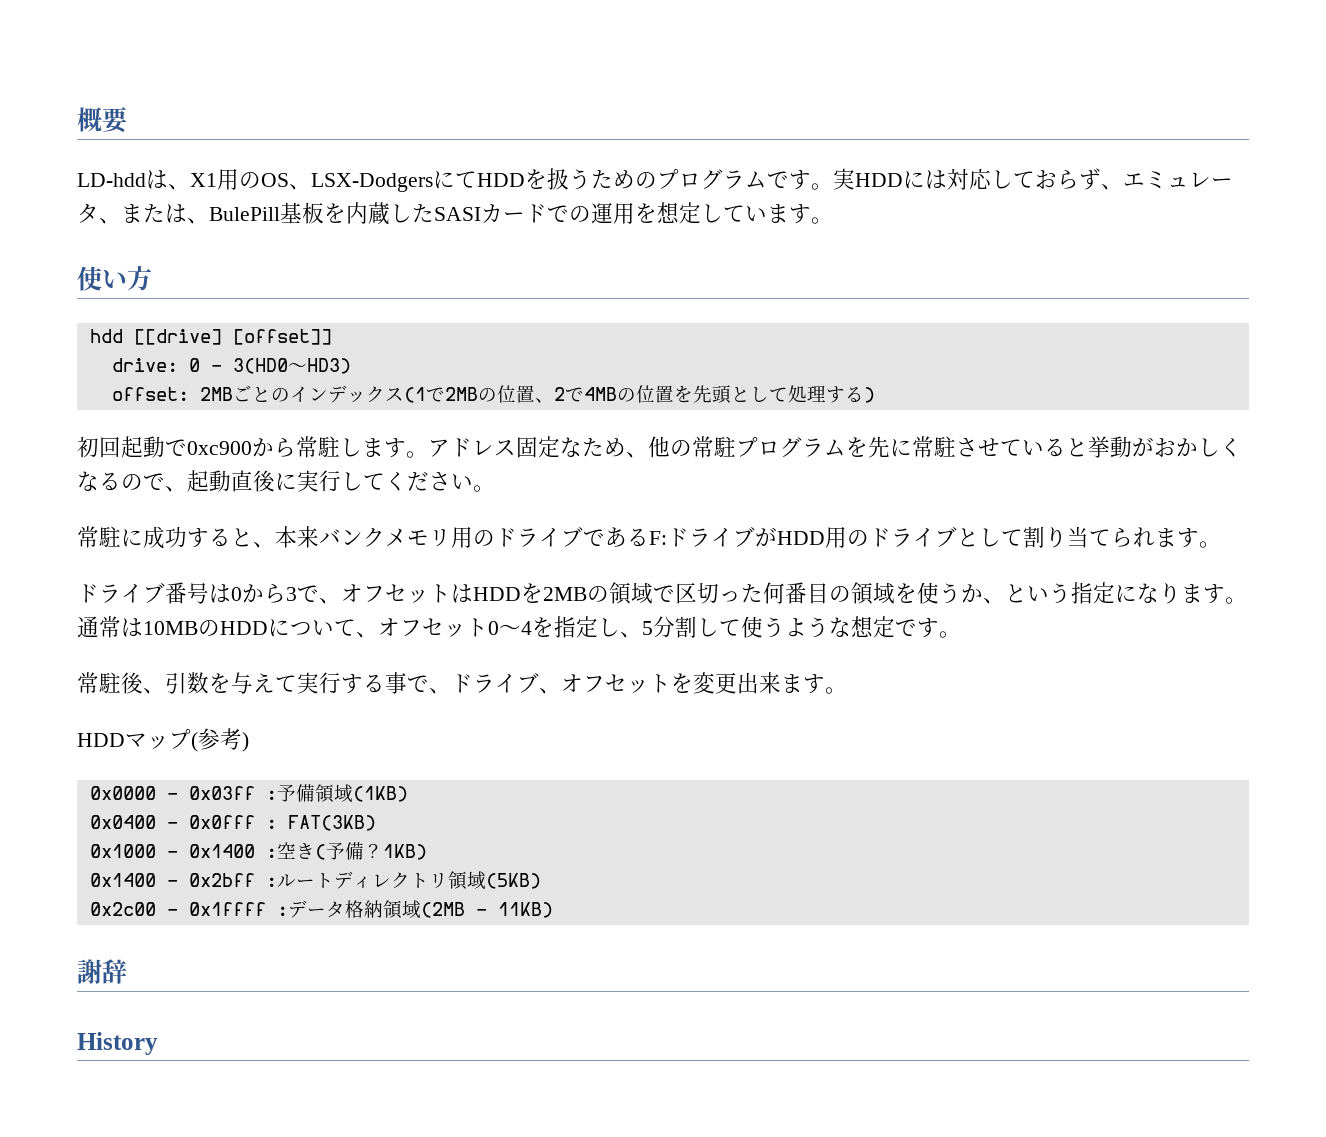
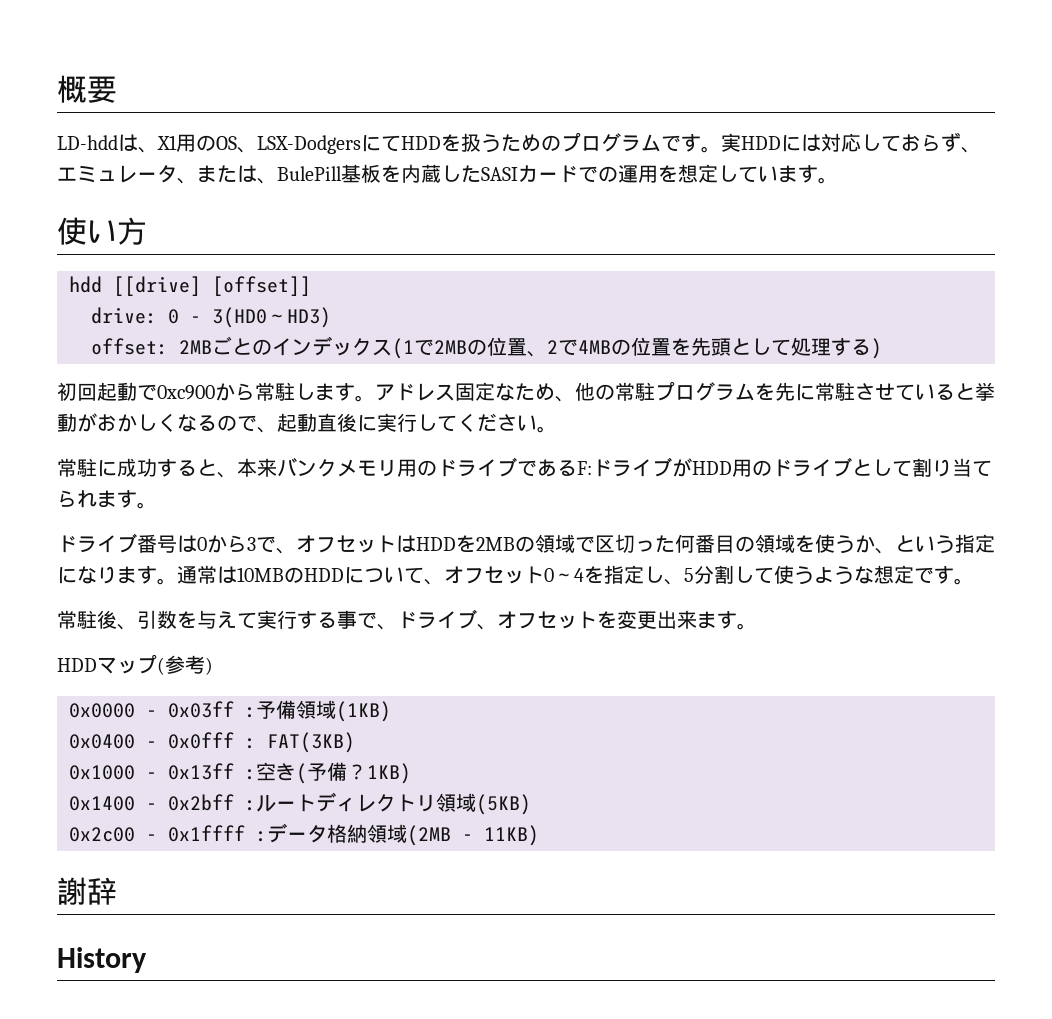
- 0x1000 - 0x1400 :空き(予備？
+ 0x1000 - 0x13ff :空き(予備？

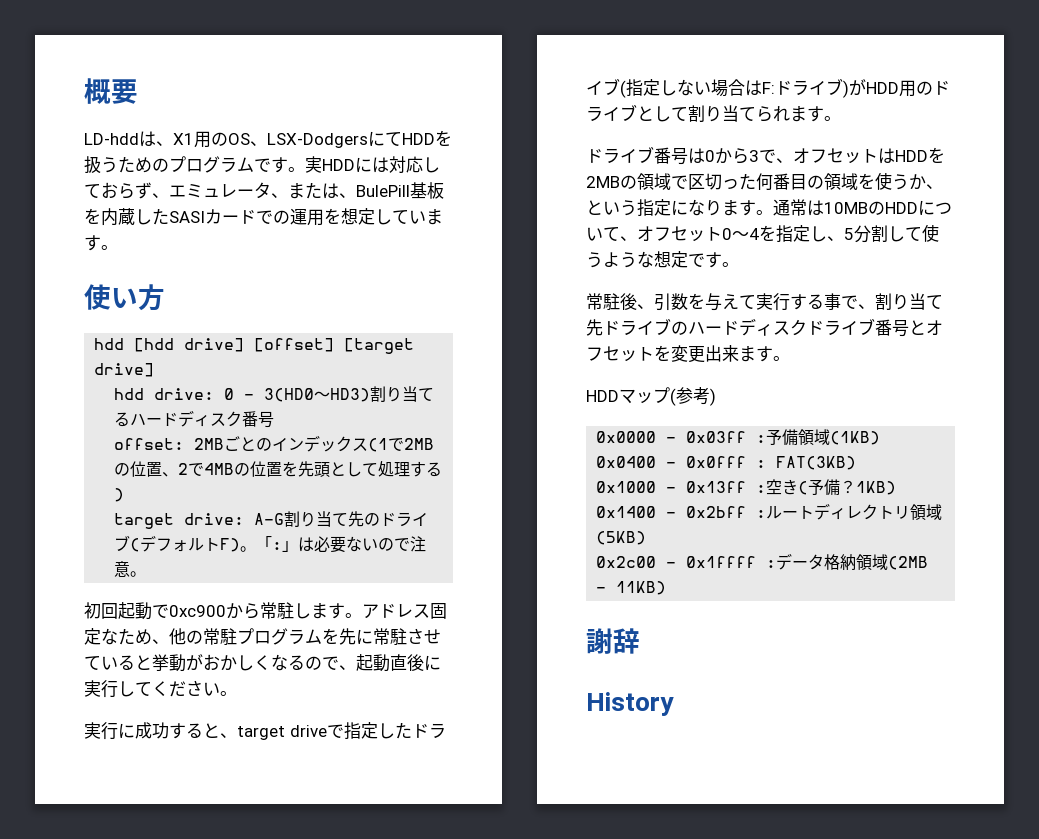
- hdd [[drive] [offset]]
- drive: 0 - 3(HD0～HD3)
+ hdd [hdd drive] [offset] [target drive]
+ hdd drive: 0 - 3(HD0～HD3)割り当てるハードディスク番号
+ target drive: A-G割り当て先のドライブ(デフォルトF)。「:」は必要ないので注意。
- 常駐に成功すると、本来バンクメモリ用のドライブであるF:ドライブがHDD用のドライブとして割り当てられます。
+ 実行に成功すると、target driveで指定したドライブ(指定しない場合はF:ドライブ)がHDD用のドライブとして割り当てられます。
- 常駐後、引数を与えて実行する事で、ドライブ、オフセットを変更出来ます。
+ 常駐後、引数を与えて実行する事で、割り当て先ドライブのハードディスクドライブ番号とオフセットを変更出来ます。

